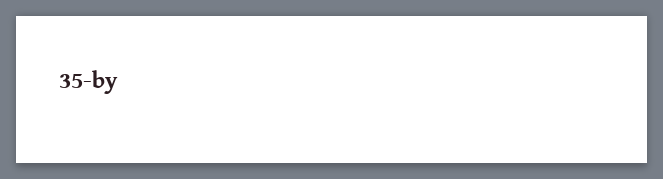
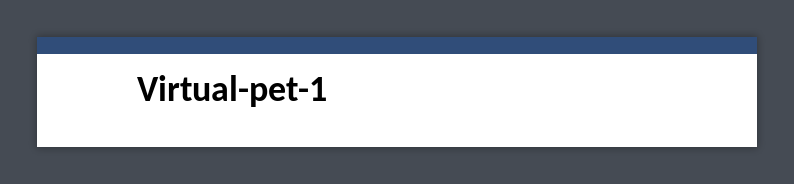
- 35-by
+ Virtual-pet-1

